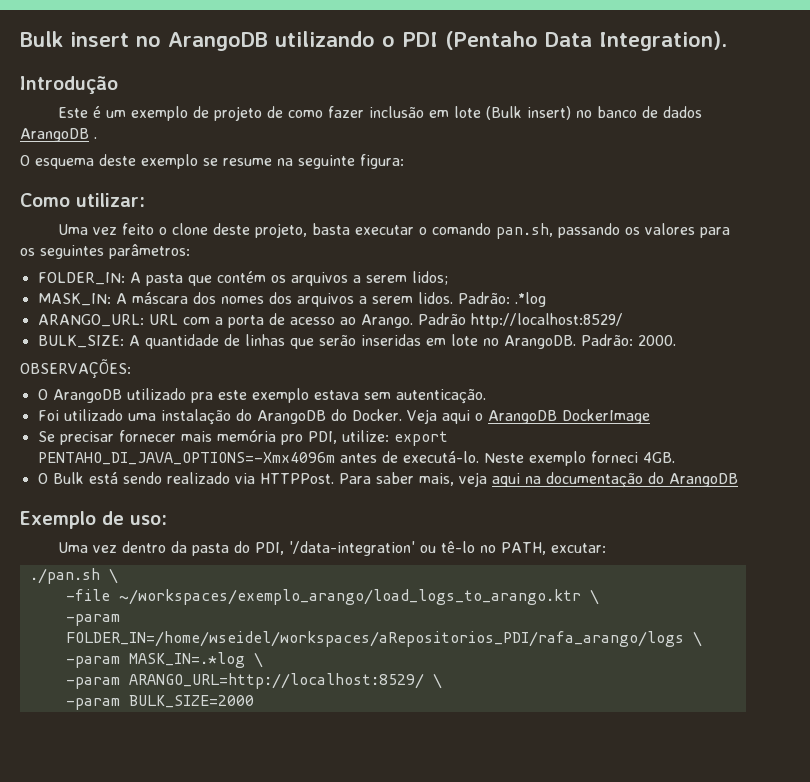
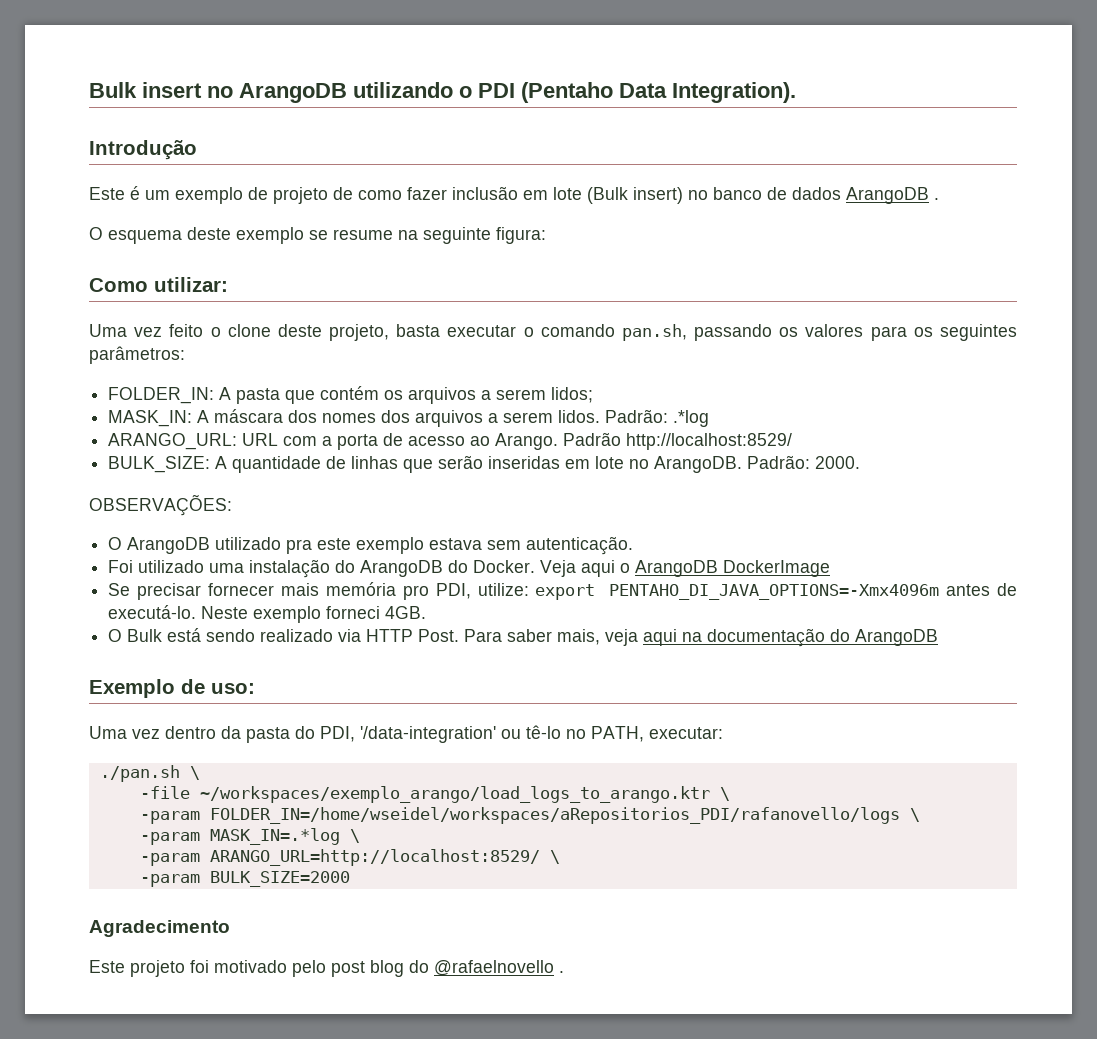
- O Bulk está sendo realizado via HTTPPost.
+ O Bulk está sendo realizado via HTTP Post.
- Uma vez dentro da pasta do PDI, '/data-integration' ou tê-lo no PATH, excutar:
+ Uma vez dentro da pasta do PDI, '/data-integration' ou tê-lo no PATH, executar:
- -param FOLDER_IN=/home/wseidel/workspaces/aRepositorios_PDI/rafa_arango/logs \
+ -param FOLDER_IN=/home/wseidel/workspaces/aRepositorios_PDI/rafanovello/logs \
+ Agradecimento
+ Este projeto foi motivado pelo post blog do @rafaelnovello .

